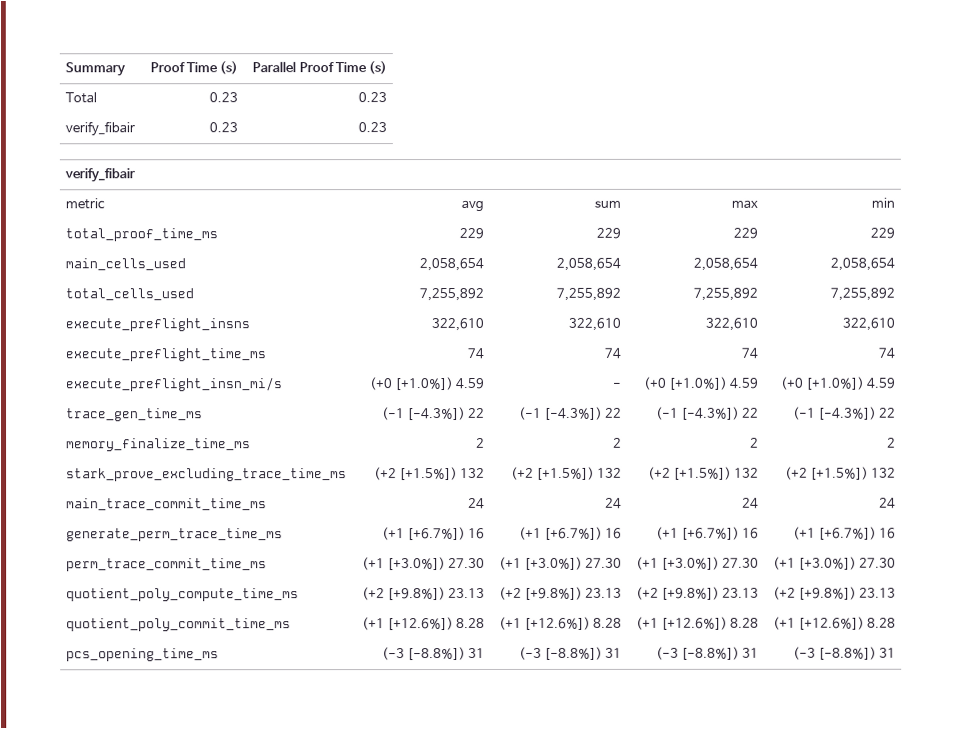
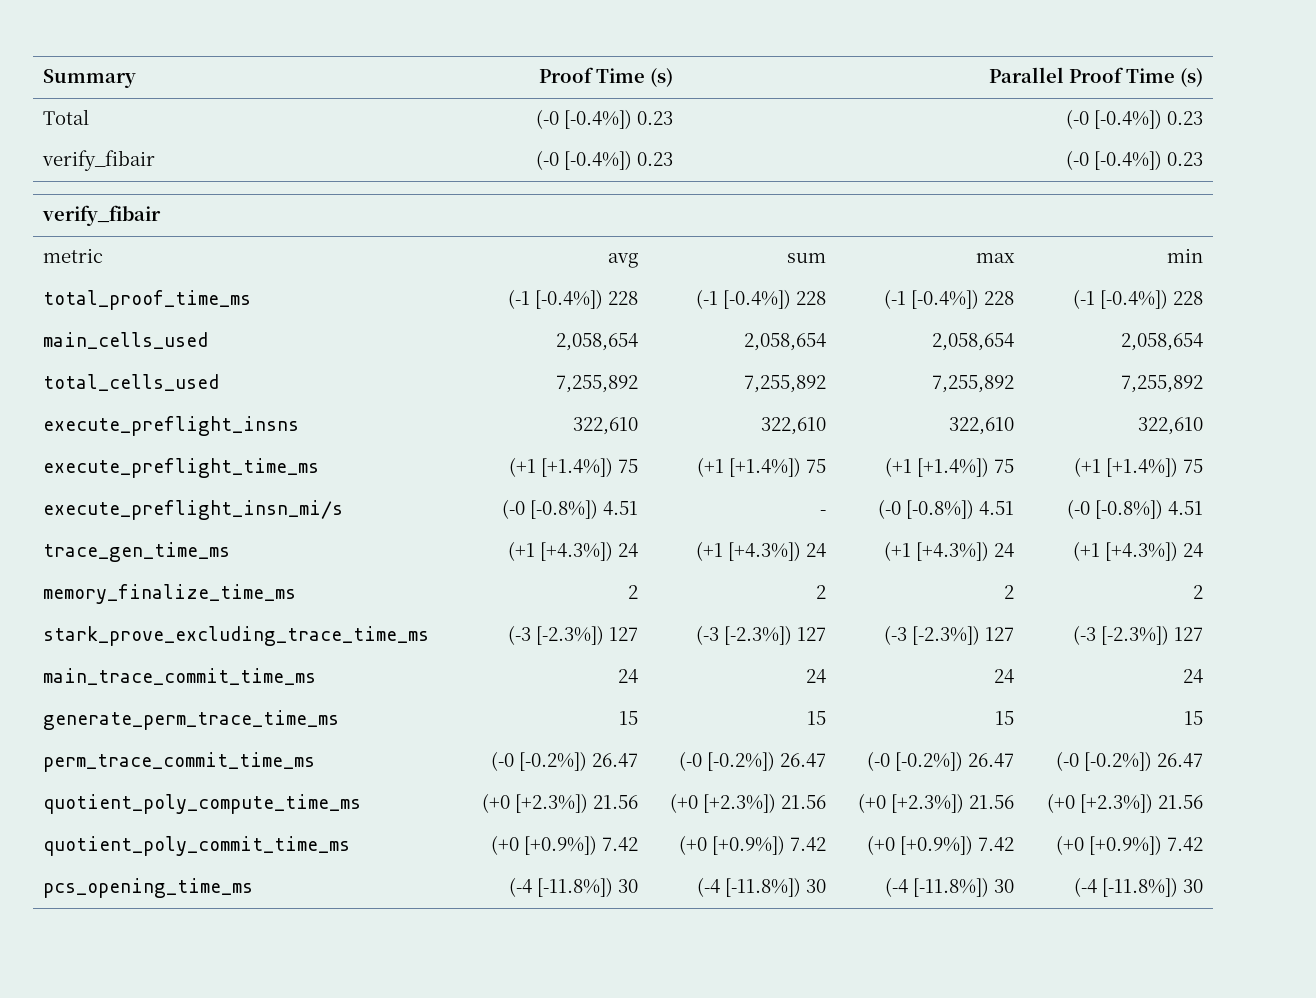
- Total | 0.23 | 0.23
- verify_fibair | 0.23 | 0.23
+ Total | (-0 [-0.4%]) 0.23 | (-0 [-0.4%]) 0.23
+ verify_fibair | (-0 [-0.4%]) 0.23 | (-0 [-0.4%]) 0.23
- total_proof_time_ms | 229 | 229 | 229 | 229
+ total_proof_time_ms | (-1 [-0.4%]) 228 | (-1 [-0.4%]) 228 | (-1 [-0.4%]) 228 | (-1 [-0.4%]) 228
- execute_preflight_time_ms | 74 | 74 | 74 | 74
- execute_preflight_insn_mi/s | (+0 [+1.0%]) 4.59 | - | (+0 [+1.0%]) 4.59 | (+0 [+1.0%]) 4.59
- trace_gen_time_ms | (-1 [-4.3%]) 22 | (-1 [-4.3%]) 22 | (-1 [-4.3%]) 22 | (-1 [-4.3%]) 22
+ execute_preflight_time_ms | (+1 [+1.4%]) 75 | (+1 [+1.4%]) 75 | (+1 [+1.4%]) 75 | (+1 [+1.4%]) 75
+ execute_preflight_insn_mi/s | (-0 [-0.8%]) 4.51 | - | (-0 [-0.8%]) 4.51 | (-0 [-0.8%]) 4.51
+ trace_gen_time_ms | (+1 [+4.3%]) 24 | (+1 [+4.3%]) 24 | (+1 [+4.3%]) 24 | (+1 [+4.3%]) 24
- stark_prove_excluding_trace_time_ms | (+2 [+1.5%]) 132 | (+2 [+1.5%]) 132 | (+2 [+1.5%]) 132 | (+2 [+1.5%]) 132
+ stark_prove_excluding_trace_time_ms | (-3 [-2.3%]) 127 | (-3 [-2.3%]) 127 | (-3 [-2.3%]) 127 | (-3 [-2.3%]) 127
- generate_perm_trace_time_ms | (+1 [+6.7%]) 16 | (+1 [+6.7%]) 16 | (+1 [+6.7%]) 16 | (+1 [+6.7%]) 16
- perm_trace_commit_time_ms | (+1 [+3.0%]) 27.30 | (+1 [+3.0%]) 27.30 | (+1 [+3.0%]) 27.30 | (+1 [+3.0%]) 27.30
- quotient_poly_compute_time_ms | (+2 [+9.8%]) 23.13 | (+2 [+9.8%]) 23.13 | (+2 [+9.8%]) 23.13 | (+2 [+9.8%]) 23.13
- quotient_poly_commit_time_ms | (+1 [+12.6%]) 8.28 | (+1 [+12.6%]) 8.28 | (+1 [+12.6%]) 8.28 | (+1 [+12.6%]) 8.28
- pcs_opening_time_ms | (-3 [-8.8%]) 31 | (-3 [-8.8%]) 31 | (-3 [-8.8%]) 31 | (-3 [-8.8%]) 31
+ generate_perm_trace_time_ms | 15 | 15 | 15 | 15
+ perm_trace_commit_time_ms | (-0 [-0.2%]) 26.47 | (-0 [-0.2%]) 26.47 | (-0 [-0.2%]) 26.47 | (-0 [-0.2%]) 26.47
+ quotient_poly_compute_time_ms | (+0 [+2.3%]) 21.56 | (+0 [+2.3%]) 21.56 | (+0 [+2.3%]) 21.56 | (+0 [+2.3%]) 21.56
+ quotient_poly_commit_time_ms | (+0 [+0.9%]) 7.42 | (+0 [+0.9%]) 7.42 | (+0 [+0.9%]) 7.42 | (+0 [+0.9%]) 7.42
+ pcs_opening_time_ms | (-4 [-11.8%]) 30 | (-4 [-11.8%]) 30 | (-4 [-11.8%]) 30 | (-4 [-11.8%]) 30

